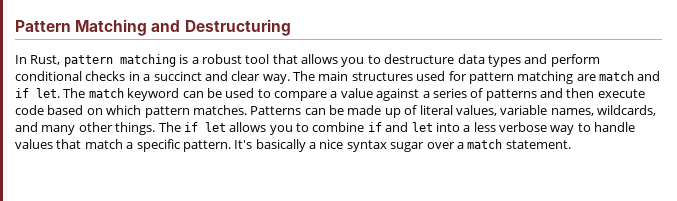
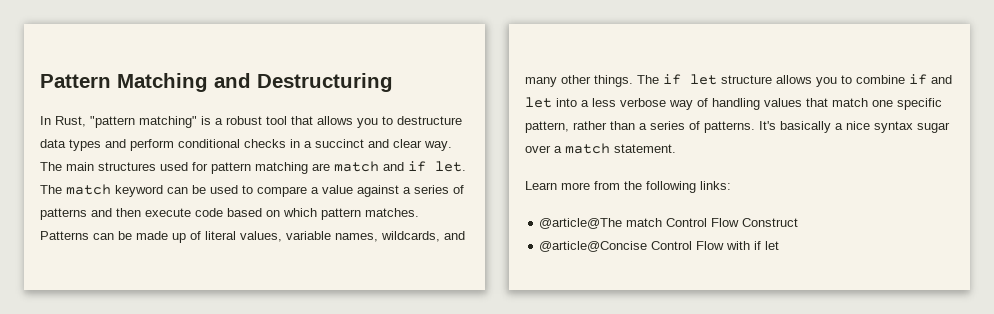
- In Rust, pattern matching is a robust tool that allows you to destructure data types and perform conditional checks in a succinct and clear way.
+ In Rust, "pattern matching" is a robust tool that allows you to destructure data types and perform conditional checks in a succinct and clear way.
- The if let allows you to combine if and let into a less verbose way to handle values that match a specific pattern.
+ The if let structure allows you to combine if and let into a less verbose way of handling values that match one specific pattern, rather than a series of patterns.
+ Learn more from the following links:
+ @article@The match Control Flow Construct
+ @article@Concise Control Flow with if let

